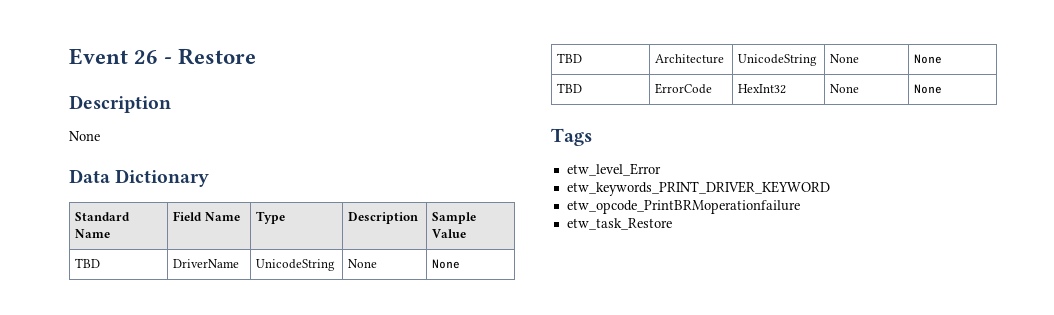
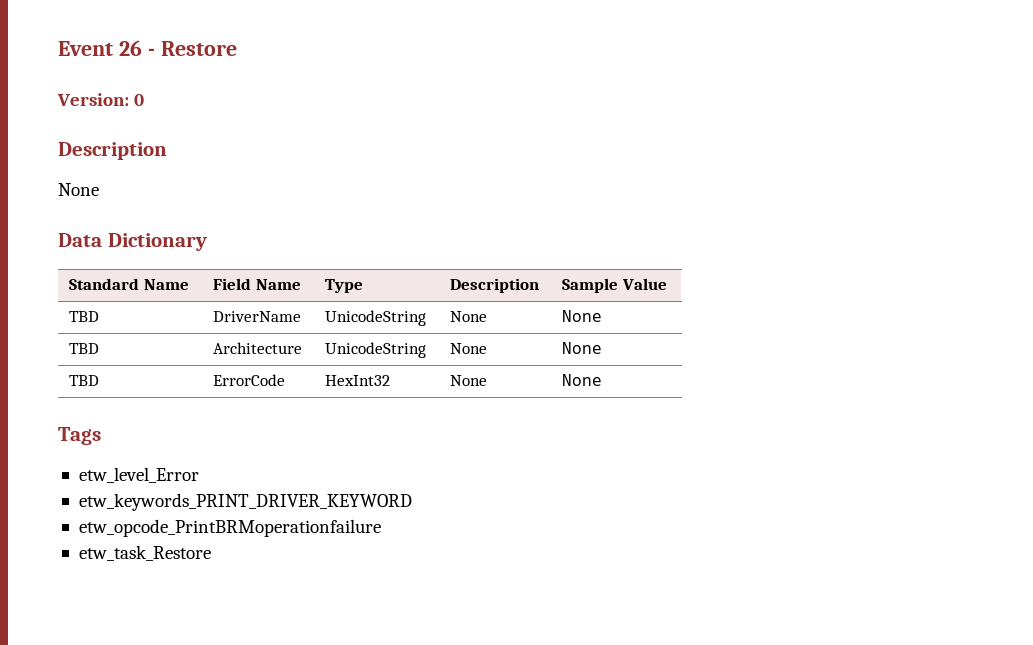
+ Version: 0

